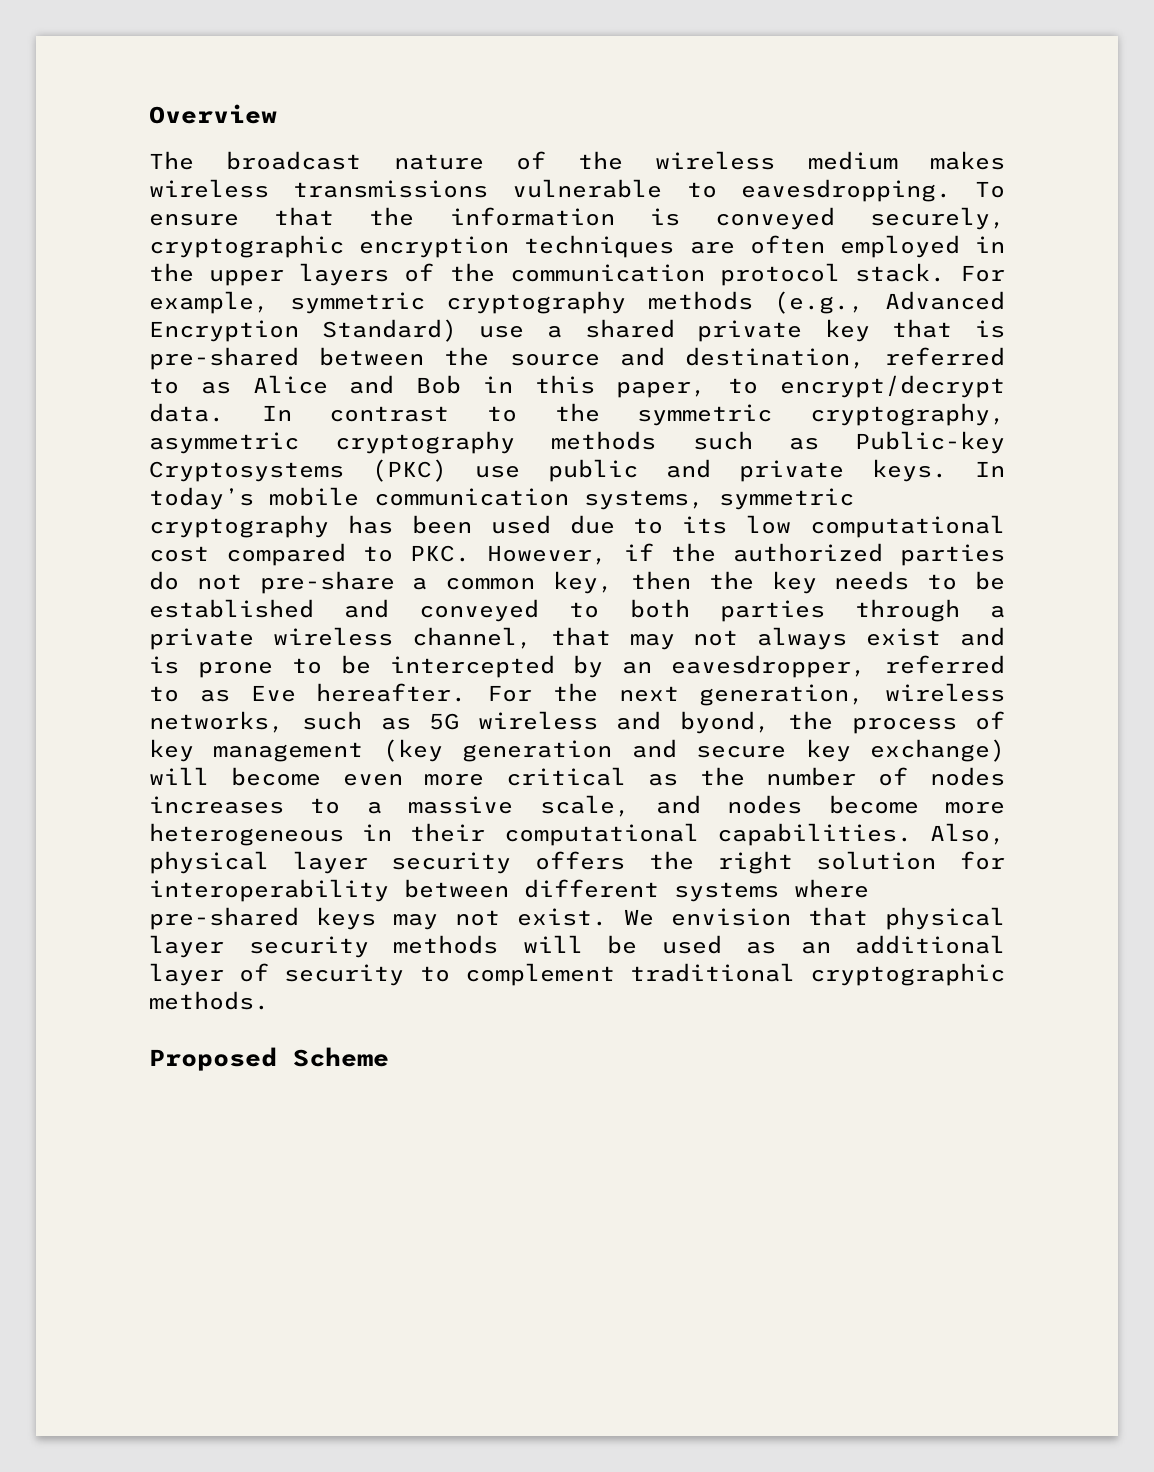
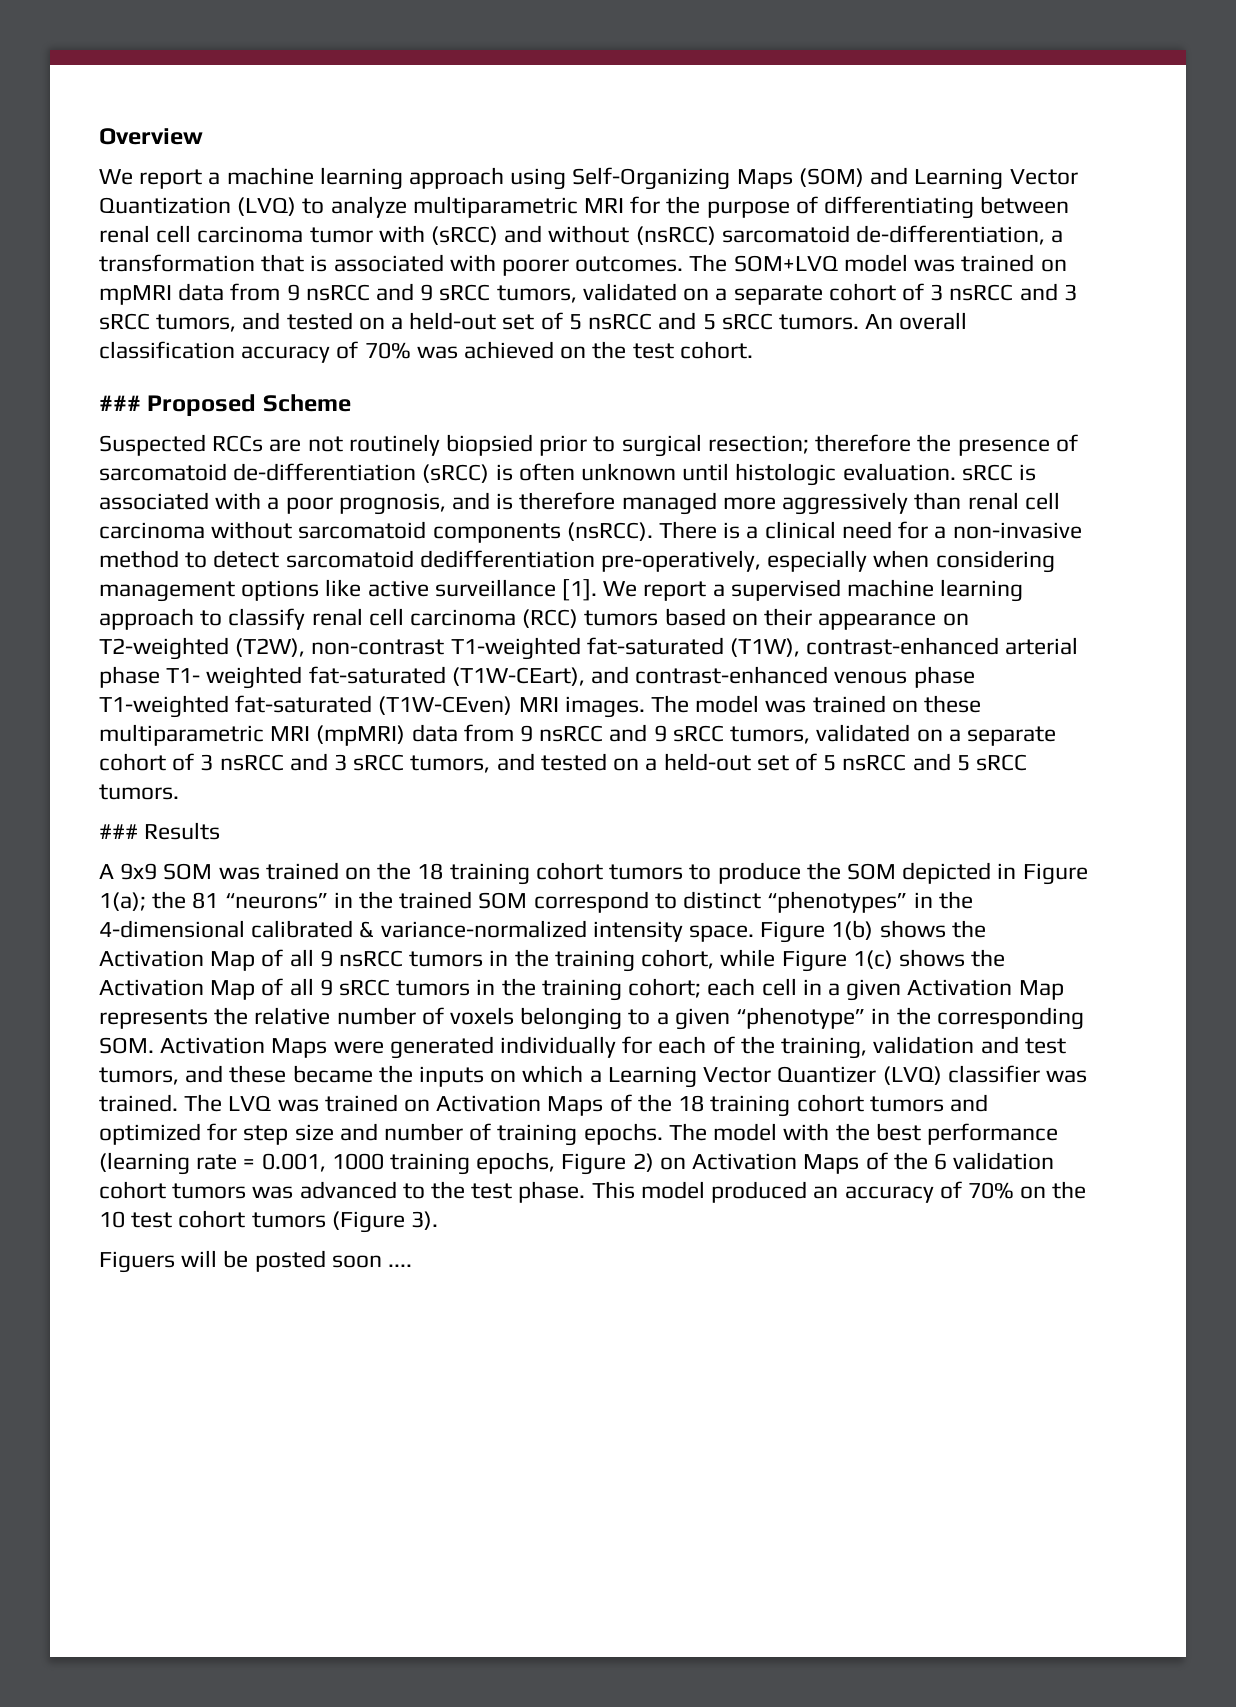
- The broadcast nature of the wireless medium makes wireless transmissions vulnerable to eavesdropping. To ensure that the information is conveyed securely, cryptographic encryption techniques are often employed in the upper layers of the communication protocol stack. For example, symmetric cryptography methods (e.g., Advanced Encryption Standard) use a shared private key that is pre-shared between the source and destination, referred to as Alice and Bob in this paper, to encrypt/decrypt data. In contrast to the symmetric cryptography, asymmetric cryptography methods such as Public-key Cryptosystems (PKC) use public and private keys. In today’s mobile communication systems, symmetric cryptography has been used due to its low computational cost compared to PKC. However, if the authorized parties do not pre-share a common key, then the key needs to be established and conveyed to both parties through a private wireless channel, that may not always exist and is prone to be intercepted by an eavesdropper, referred to as Eve hereafter. For the next generation, wireless networks, such as 5G wireless and byond, the process of key management (key generation and secure key exchange) will become even more critical as the number of nodes increases to a massive scale, and nodes become more heterogeneous in their computational capabilities. Also, physical layer security offers the right solution for interoperability between different systems where pre-shared keys may not exist. We envision that physical layer security methods will be used as an additional layer of security to complement traditional cryptographic methods.
- Proposed Scheme
+ We report a machine learning approach using Self-Organizing Maps (SOM) and Learning Vector Quantization (LVQ) to analyze multiparametric MRI for the purpose of differentiating between renal cell carcinoma tumor with (sRCC) and without (nsRCC) sarcomatoid de-differentiation, a transformation that is associated with poorer outcomes. The SOM+LVQ model was trained on mpMRI data from 9 nsRCC and 9 sRCC tumors, validated on a separate cohort of 3 nsRCC and 3 sRCC tumors, and tested on a held-out set of 5 nsRCC and 5 sRCC tumors. An overall classification accuracy of 70% was achieved on the test cohort.
+ ### Proposed Scheme
+ Suspected RCCs are not routinely biopsied prior to surgical resection; therefore the presence of sarcomatoid de-differentiation (sRCC) is often unknown until histologic evaluation. sRCC is associated with a poor prognosis, and is therefore managed more aggressively than renal cell carcinoma without sarcomatoid components (nsRCC). There is a clinical need for a non-invasive method to detect sarcomatoid dedifferentiation pre-operatively, especially when considering management options like active surveillance [1]. We report a supervised machine learning approach to classify renal cell carcinoma (RCC) tumors based on their appearance on T2-weighted (T2W), non-contrast T1-weighted fat-saturated (T1W), contrast-enhanced arterial phase T1- weighted fat-saturated (T1W-CEart), and contrast-enhanced venous phase T1-weighted fat-saturated (T1W-CEven) MRI images. The model was trained on these multiparametric MRI (mpMRI) data from 9 nsRCC and 9 sRCC tumors, validated on a separate cohort of 3 nsRCC and 3 sRCC tumors, and tested on a held-out set of 5 nsRCC and 5 sRCC tumors.
+ ### Results
+ A 9x9 SOM was trained on the 18 training cohort tumors to produce the SOM depicted in Figure 1(a); the 81 “neurons” in the trained SOM correspond to distinct “phenotypes” in the 4-dimensional calibrated & variance-normalized intensity space. Figure 1(b) shows the Activation Map of all 9 nsRCC tumors in the training cohort, while Figure 1(c) shows the Activation Map of all 9 sRCC tumors in the training cohort; each cell in a given Activation Map represents the relative number of voxels belonging to a given “phenotype” in the corresponding SOM. Activation Maps were generated individually for each of the training, validation and test tumors, and these became the inputs on which a Learning Vector Quantizer (LVQ) classifier was trained. The LVQ was trained on Activation Maps of the 18 training cohort tumors and optimized for step size and number of training epochs. The model with the best performance (learning rate = 0.001, 1000 training epochs, Figure 2) on Activation Maps of the 6 validation cohort tumors was advanced to the test phase. This model produced an accuracy of 70% on the 10 test cohort tumors (Figure 3).
+ Figuers will be posted soon ....

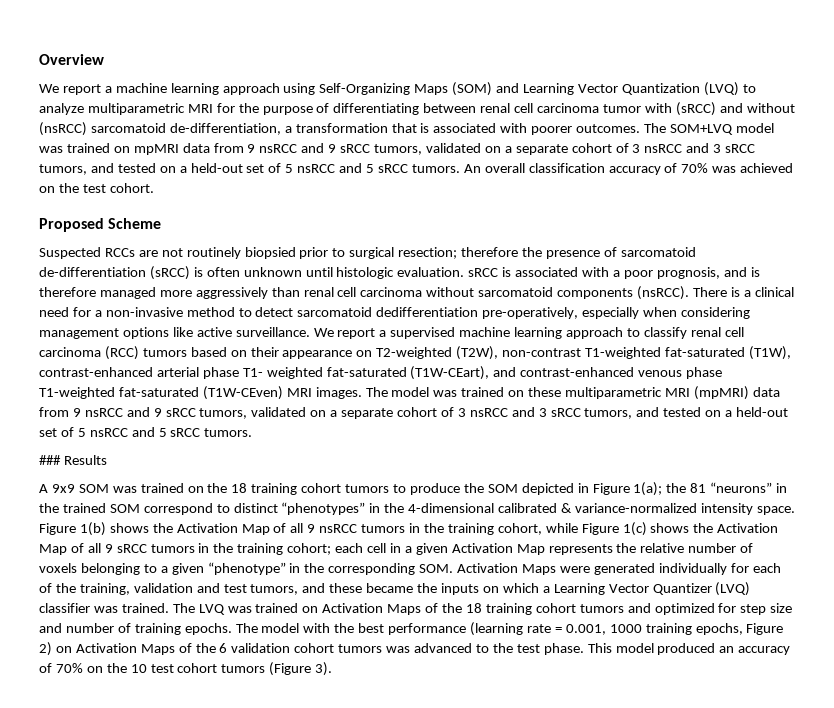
- ### Proposed Scheme
+ Proposed Scheme
- There is a clinical need for a non-invasive method to detect sarcomatoid dedifferentiation pre-operatively, especially when considering management options like active surveillance [1].
+ There is a clinical need for a non-invasive method to detect sarcomatoid dedifferentiation pre-operatively, especially when considering management options like active surveillance.
- Figuers will be posted soon ....

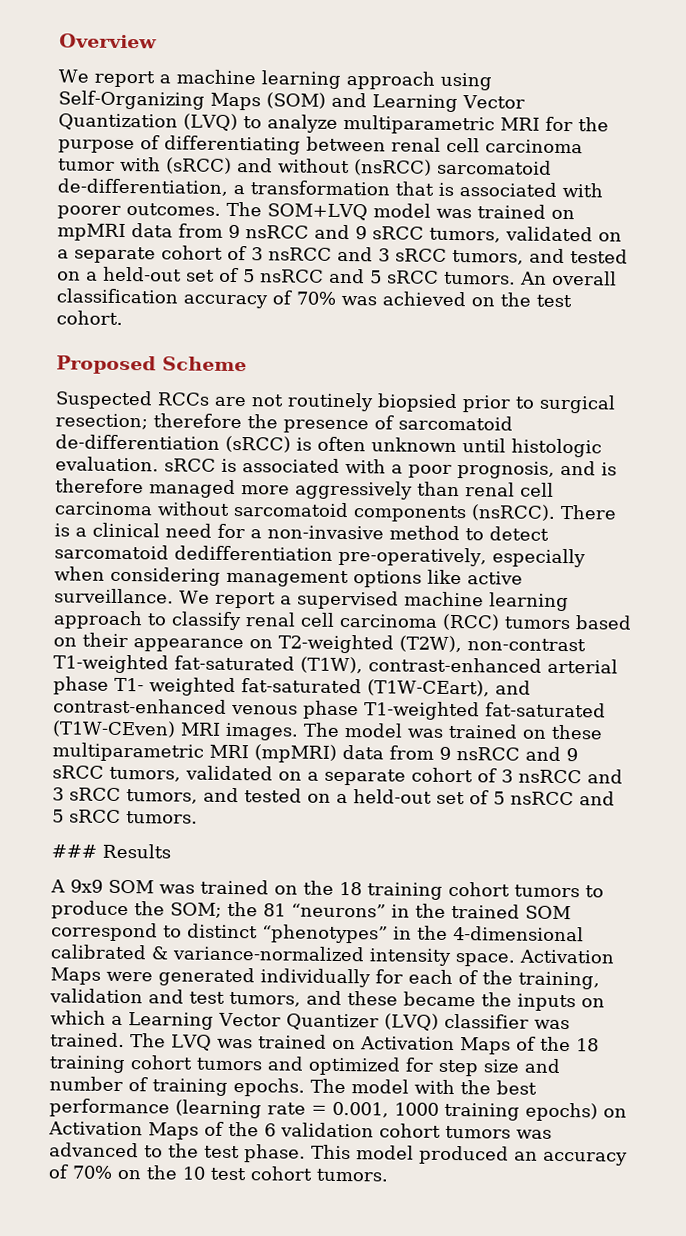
- A 9x9 SOM was trained on the 18 training cohort tumors to produce the SOM depicted in Figure 1(a); the 81 “neurons” in the trained SOM correspond to distinct “phenotypes” in the 4-dimensional calibrated & variance-normalized intensity space.
+ A 9x9 SOM was trained on the 18 training cohort tumors to produce the SOM; the 81 “neurons” in the trained SOM correspond to distinct “phenotypes” in the 4-dimensional calibrated & variance-normalized intensity space.
- Figure 1(b) shows the Activation Map of all 9 nsRCC tumors in the training cohort, while Figure 1(c) shows the Activation Map of all 9 sRCC tumors in the training cohort; each cell in a given Activation Map represents the relative number of voxels belonging to a given “phenotype” in the corresponding SOM. Activation Maps were generated individually for each of the training, validation and test tumors, and these became the inputs on which a Learning Vector Quantizer (LVQ) classifier was trained.
+ Activation Maps were generated individually for each of the training, validation and test tumors, and these became the inputs on which a Learning Vector Quantizer (LVQ) classifier was trained.
- The model with the best performance (learning rate = 0.001, 1000 training epochs, Figure 2) on Activation Maps of the 6 validation cohort tumors was advanced to the test phase.
+ The model with the best performance (learning rate = 0.001, 1000 training epochs) on Activation Maps of the 6 validation cohort tumors was advanced to the test phase.
- This model produced an accuracy of 70% on the 10 test cohort tumors (Figure 3).
+ This model produced an accuracy of 70% on the 10 test cohort tumors.

